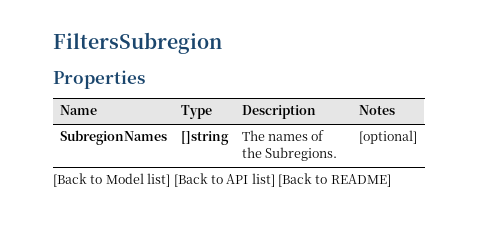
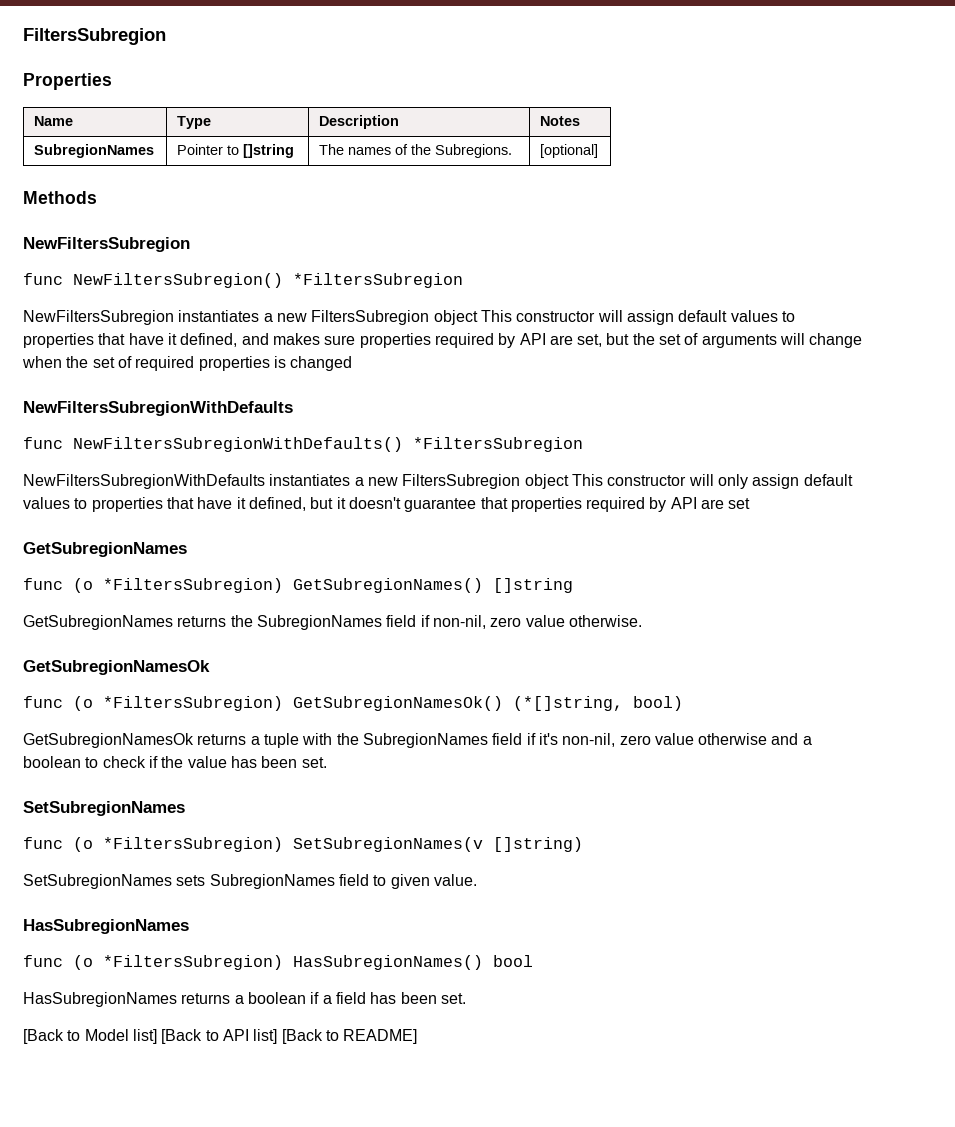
- SubregionNames | []string | The names of the Subregions. | [optional]
+ SubregionNames | Pointer to []string | The names of the Subregions. | [optional]
+ Methods
+ NewFiltersSubregion
+ func NewFiltersSubregion() *FiltersSubregion
+ NewFiltersSubregion instantiates a new FiltersSubregion object This constructor will assign default values to properties that have it defined, and makes sure properties required by API are set, but the set of arguments will change when the set of required properties is changed
+ NewFiltersSubregionWithDefaults
+ func NewFiltersSubregionWithDefaults() *FiltersSubregion
+ NewFiltersSubregionWithDefaults instantiates a new FiltersSubregion object This constructor will only assign default values to properties that have it defined, but it doesn't guarantee that properties required by API are set
+ GetSubregionNames
+ func (o *FiltersSubregion) GetSubregionNames() []string
+ GetSubregionNames returns the SubregionNames field if non-nil, zero value otherwise.
+ GetSubregionNamesOk
+ func (o *FiltersSubregion) GetSubregionNamesOk() (*[]string, bool)
+ GetSubregionNamesOk returns a tuple with the SubregionNames field if it's non-nil, zero value otherwise and a boolean to check if the value has been set.
+ SetSubregionNames
+ func (o *FiltersSubregion) SetSubregionNames(v []string)
+ SetSubregionNames sets SubregionNames field to given value.
+ HasSubregionNames
+ func (o *FiltersSubregion) HasSubregionNames() bool
+ HasSubregionNames returns a boolean if a field has been set.

